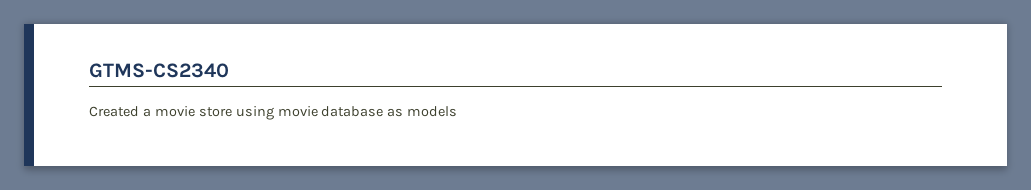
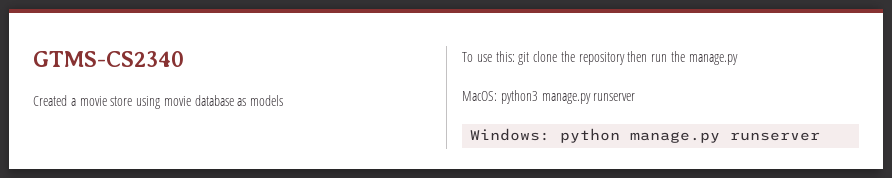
+ To use this: git clone the repository then run the manage.py
+ MacOS: python3 manage.py runserver
+ Windows: python manage.py runserver

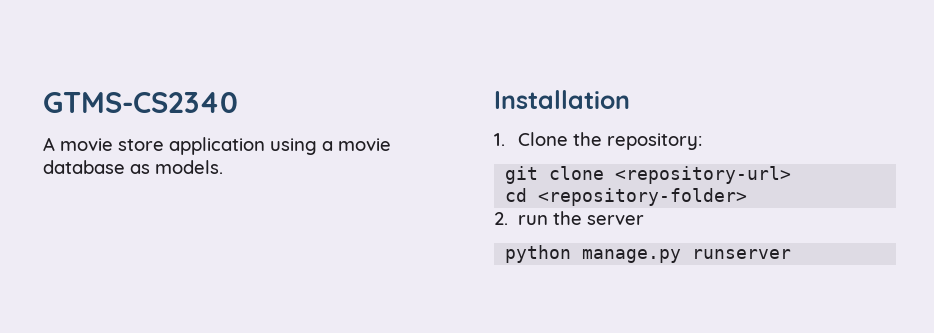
- Created a movie store using movie database as models
- To use this: git clone the repository then run the manage.py
- MacOS: python3 manage.py runserver
- Windows: python manage.py runserver
+ A movie store application using a movie database as models.
+ Installation
+ 1. Clone the repository:
+ git clone <repository-url>
+ cd <repository-folder>
+ 2. run the server
+ python manage.py runserver

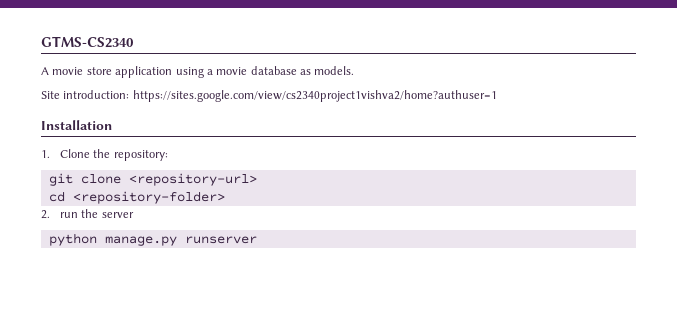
+ Site introduction: https://sites.google.com/view/cs2340project1vishva2/home?authuser=1

